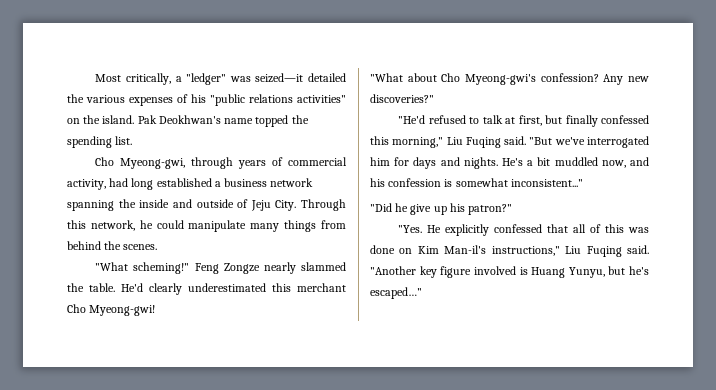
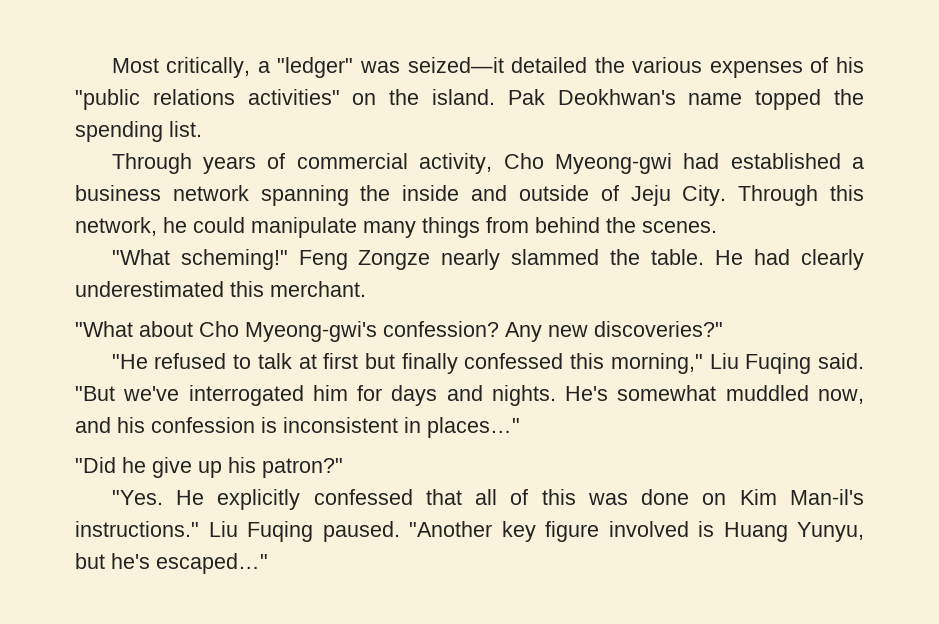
- Cho Myeong-gwi, through years of commercial activity, had long established a business network spanning the inside and outside of Jeju City.
+ Through years of commercial activity, Cho Myeong-gwi had established a business network spanning the inside and outside of Jeju City.
- He'd clearly underestimated this merchant Cho Myeong-gwi!
+ He had clearly underestimated this merchant.
- "He'd refused to talk at first, but finally confessed this morning," Liu Fuqing said.
+ "He refused to talk at first but finally confessed this morning," Liu Fuqing said.
- He's a bit muddled now, and his confession is somewhat inconsistent..."
+ He's somewhat muddled now, and his confession is inconsistent in places…"
- "Yes. He explicitly confessed that all of this was done on Kim Man-il's instructions," Liu Fuqing said.
+ "Yes. He explicitly confessed that all of this was done on Kim Man-il's instructions." Liu Fuqing paused.

